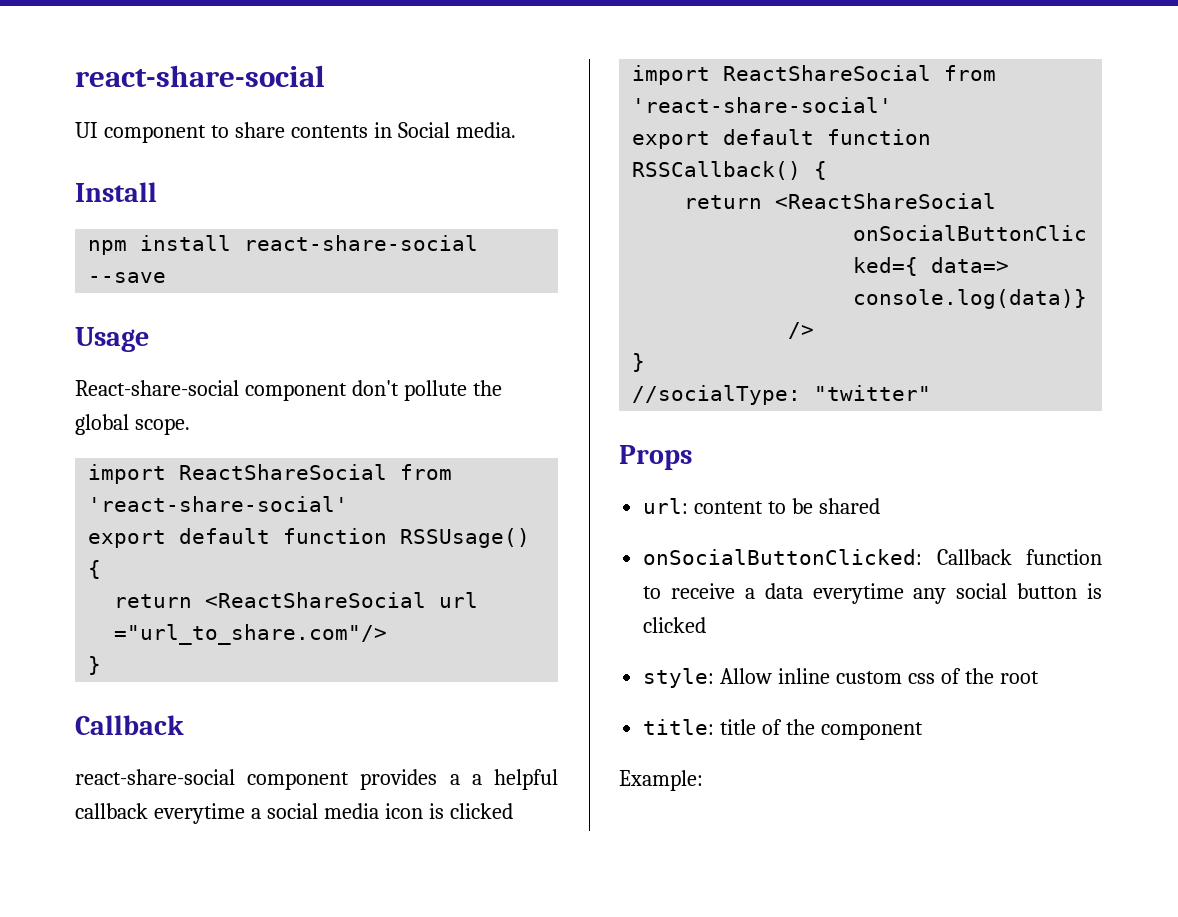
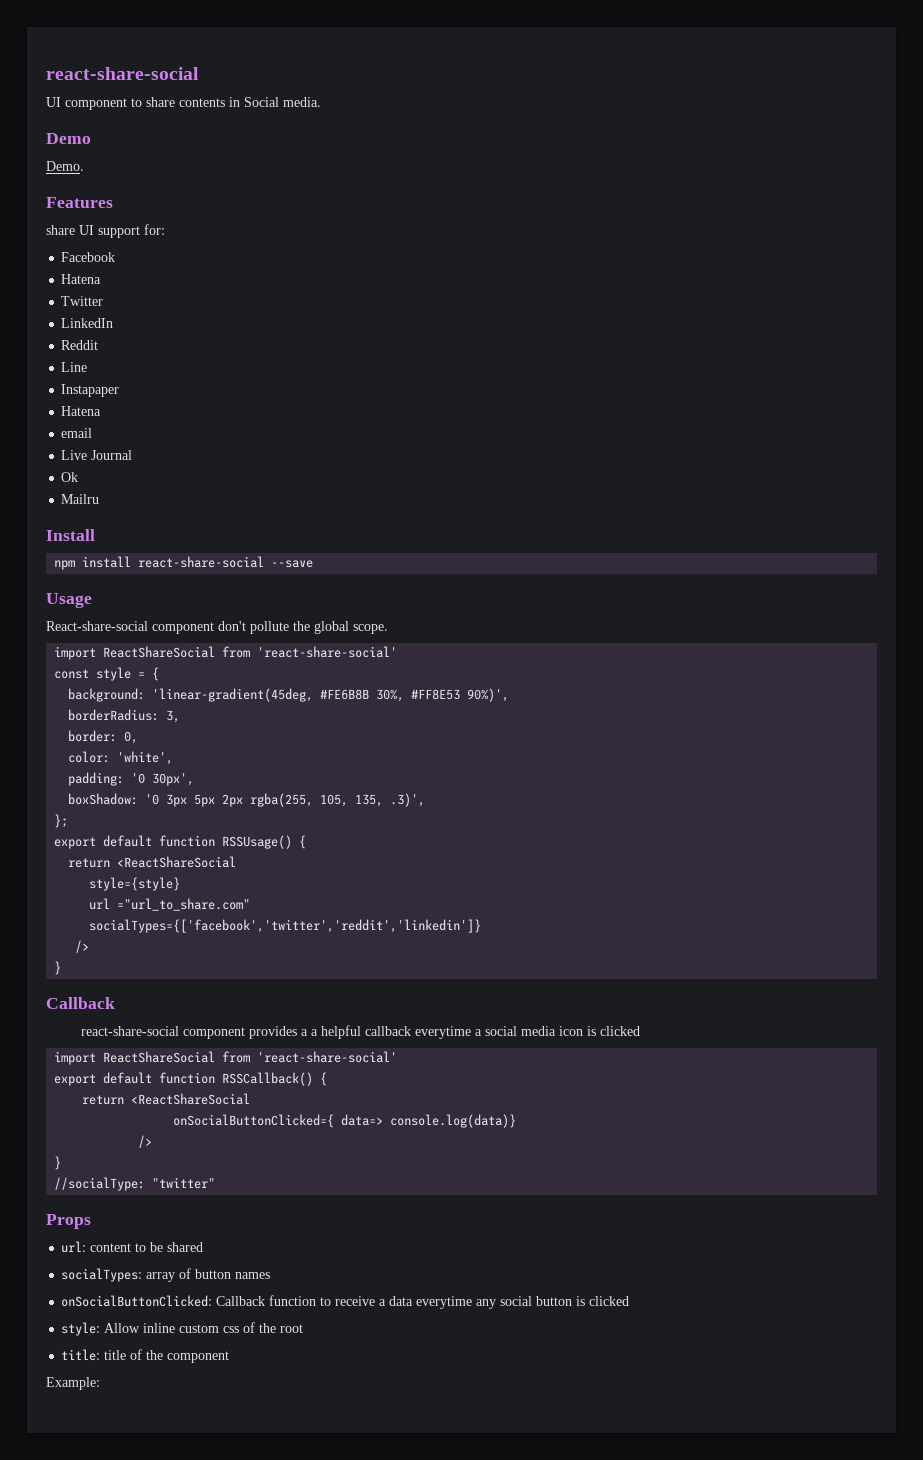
+ Demo
+ Demo.
+ Features
+ share UI support for:
+ Facebook
+ Hatena
+ Twitter
+ LinkedIn
+ Reddit
+ Line
+ Instapaper
+ Hatena
+ email
+ Live Journal
+ Ok
+ Mailru
+ const style = {
+ background: 'linear-gradient(45deg, #FE6B8B 30%, #FF8E53 90%)',
+ borderRadius: 3,
+ border: 0,
+ color: 'white',
+ padding: '0 30px',
+ boxShadow: '0 3px 5px 2px rgba(255, 105, 135, .3)',
+ };
  export default function RSSUsage() {
- return <ReactShareSocial url ="url_to_share.com"/>
+ return <ReactShareSocial
+ style={style}
+ url ="url_to_share.com"
+ socialTypes={['facebook','twitter','reddit','linkedin']}
+ />
+ socialTypes: array of button names

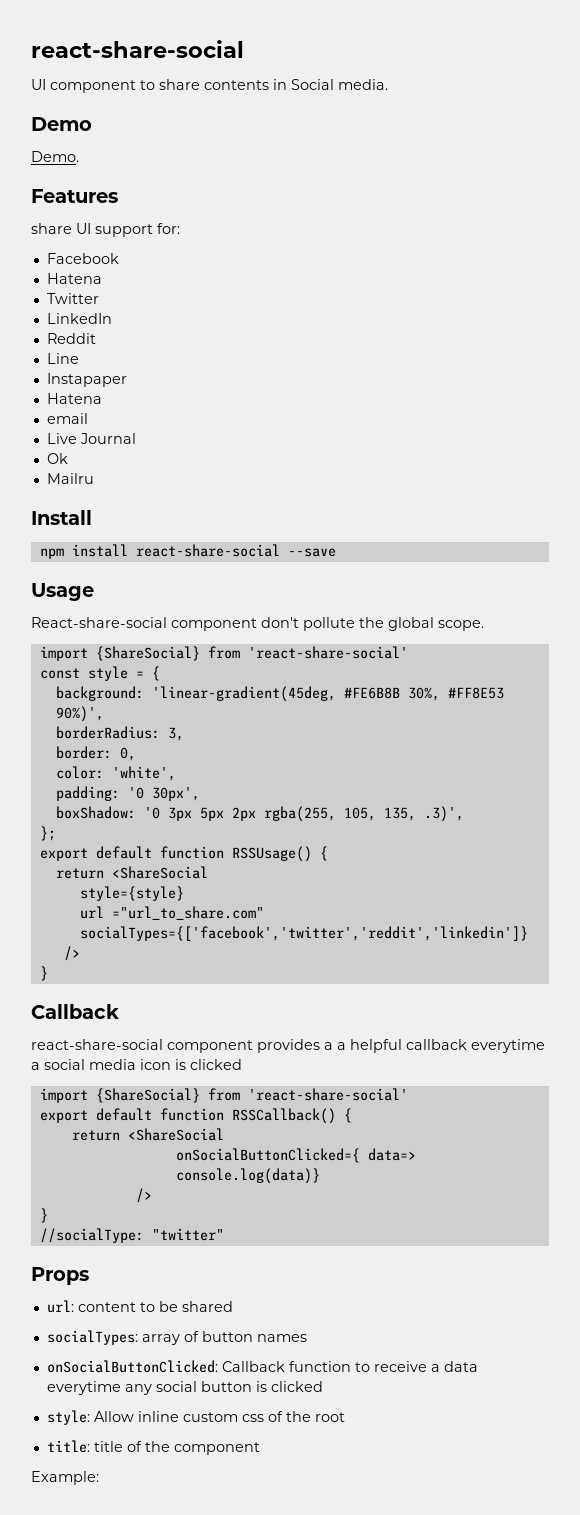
  React-share-social component don't pollute the global scope.
- import ReactShareSocial from 'react-share-social'
+ import {ShareSocial} from 'react-share-social'
  export default function RSSUsage() {
- return <ReactShareSocial
+ return <ShareSocial
  react-share-social component provides a a helpful callback everytime a social media icon is clicked
- import ReactShareSocial from 'react-share-social'
+ import {ShareSocial} from 'react-share-social'
  export default function RSSCallback() {
- return <ReactShareSocial
+ return <ShareSocial

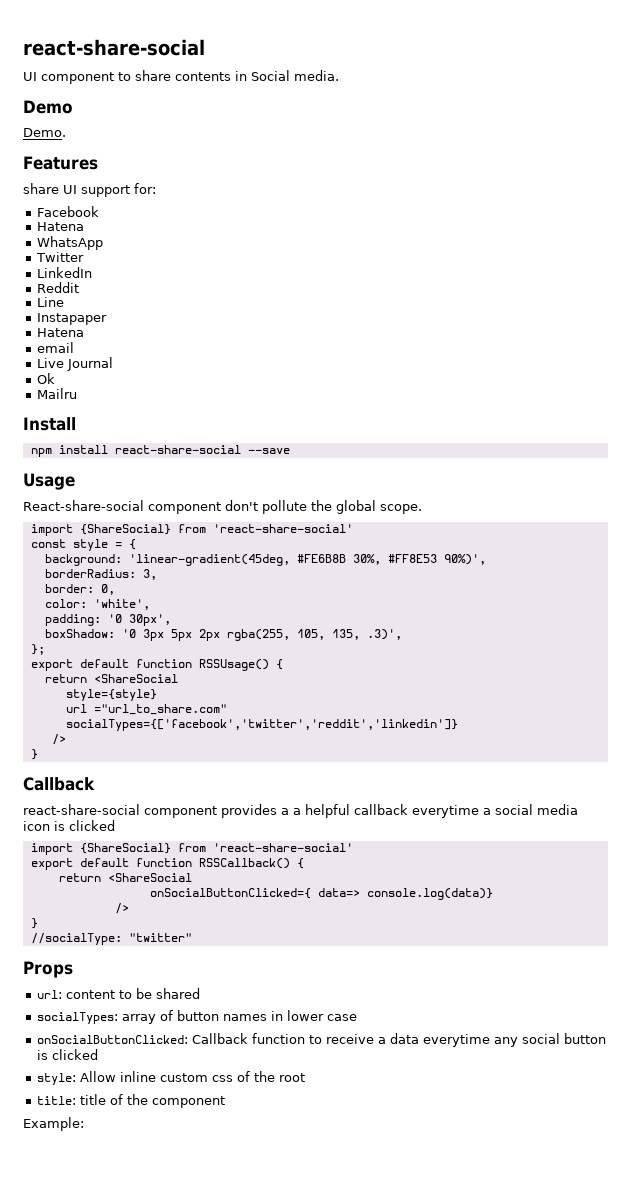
+ WhatsApp
- socialTypes: array of button names
+ socialTypes: array of button names in lower case

